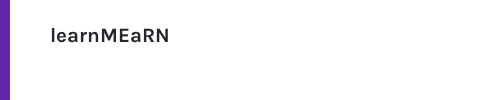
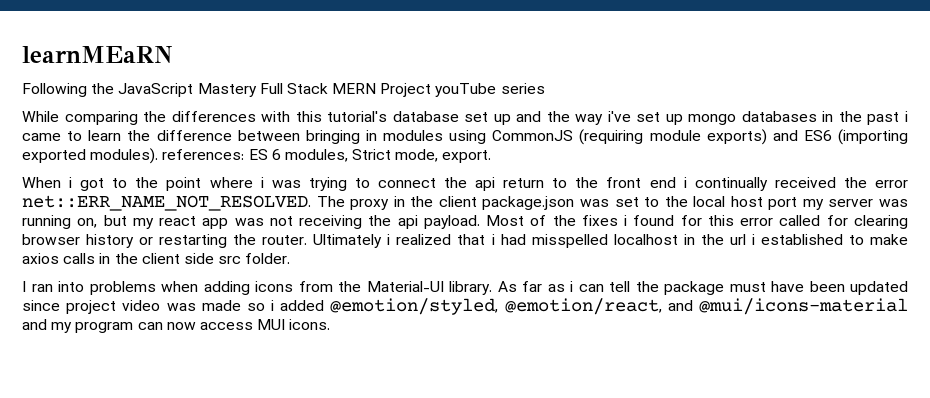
+ Following the JavaScript Mastery Full Stack MERN Project youTube series
+ While comparing the differences with this tutorial's database set up and the way i've set up mongo databases in the past i came to learn the difference between bringing in modules using CommonJS (requiring module exports) and ES6 (importing exported modules). references: ES 6 modules, Strict mode, export.
+ When i got to the point where i was trying to connect the api return to the front end i continually received the error net::ERR_NAME_NOT_RESOLVED. The proxy in the client package.json was set to the local host port my server was running on, but my react app was not receiving the api payload. Most of the fixes i found for this error called for clearing browser history or restarting the router. Ultimately i realized that i had misspelled localhost in the url i established to make axios calls in the client side src folder.
+ I ran into problems when adding icons from the Material-UI library. As far as i can tell the package must have been updated since project video was made so i added @emotion/styled, @emotion/react, and @mui/icons-material and my program can now access MUI icons.

